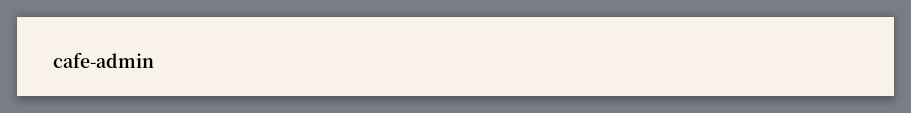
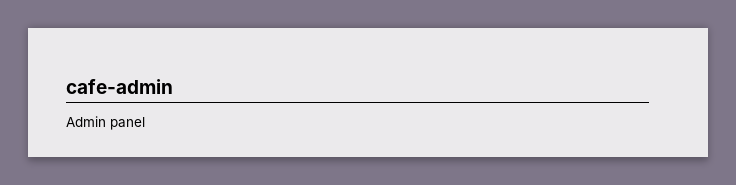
+ Admin panel

